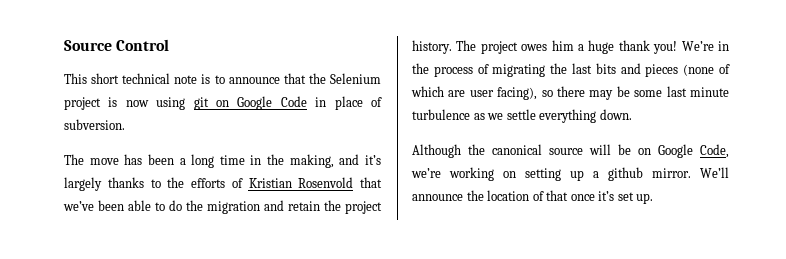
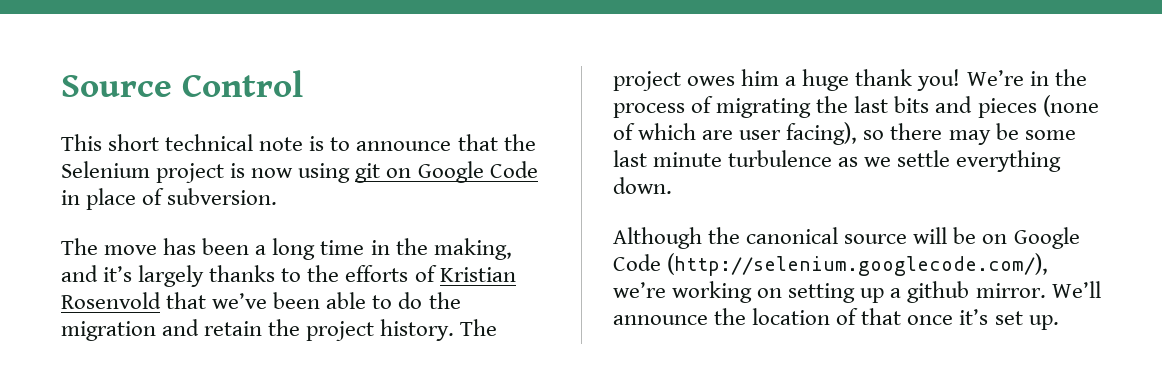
- Although the canonical source will be on Google Code, we’re working on setting up a github mirror.
+ Although the canonical source will be on Google Code (http://selenium.googlecode.com/), we’re working on setting up a github mirror.

